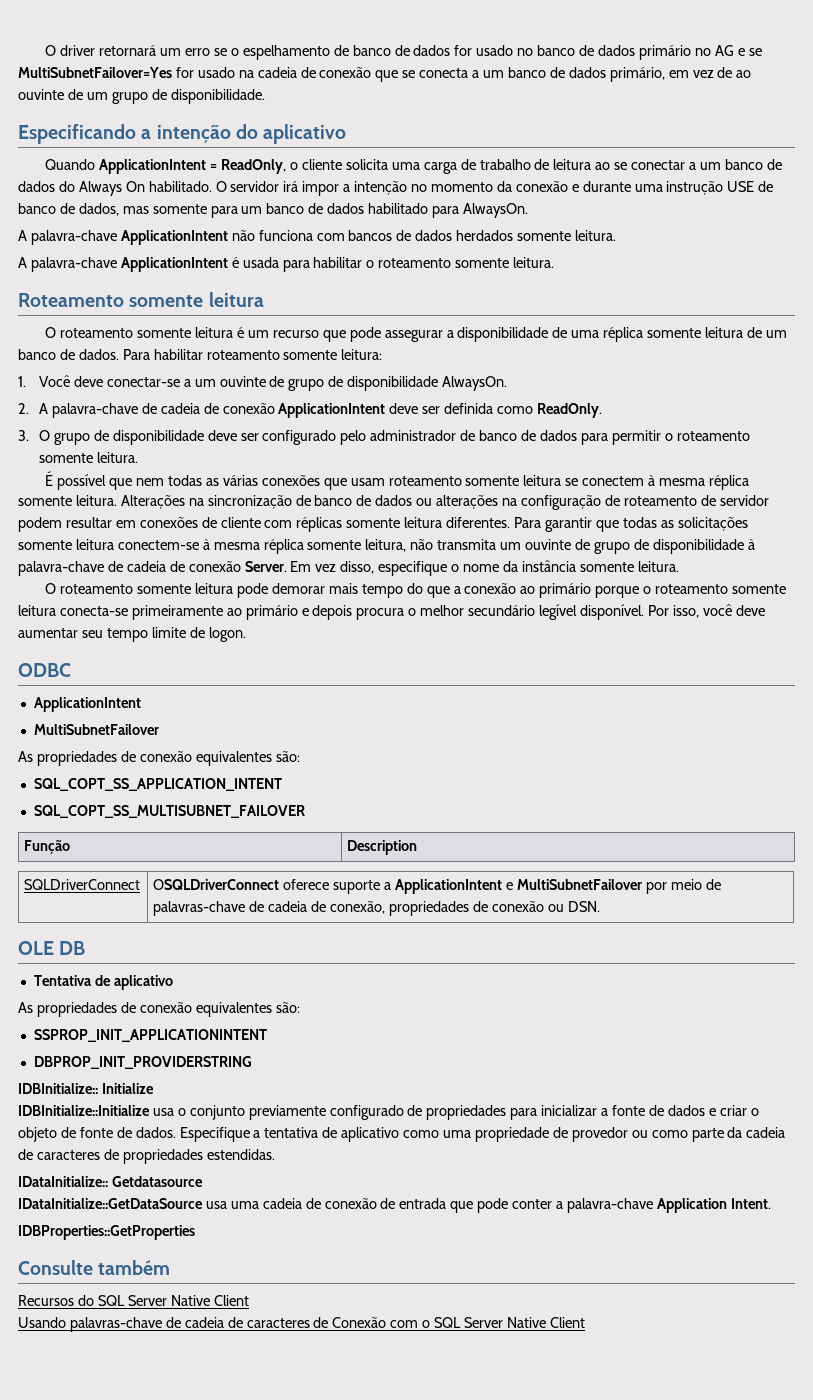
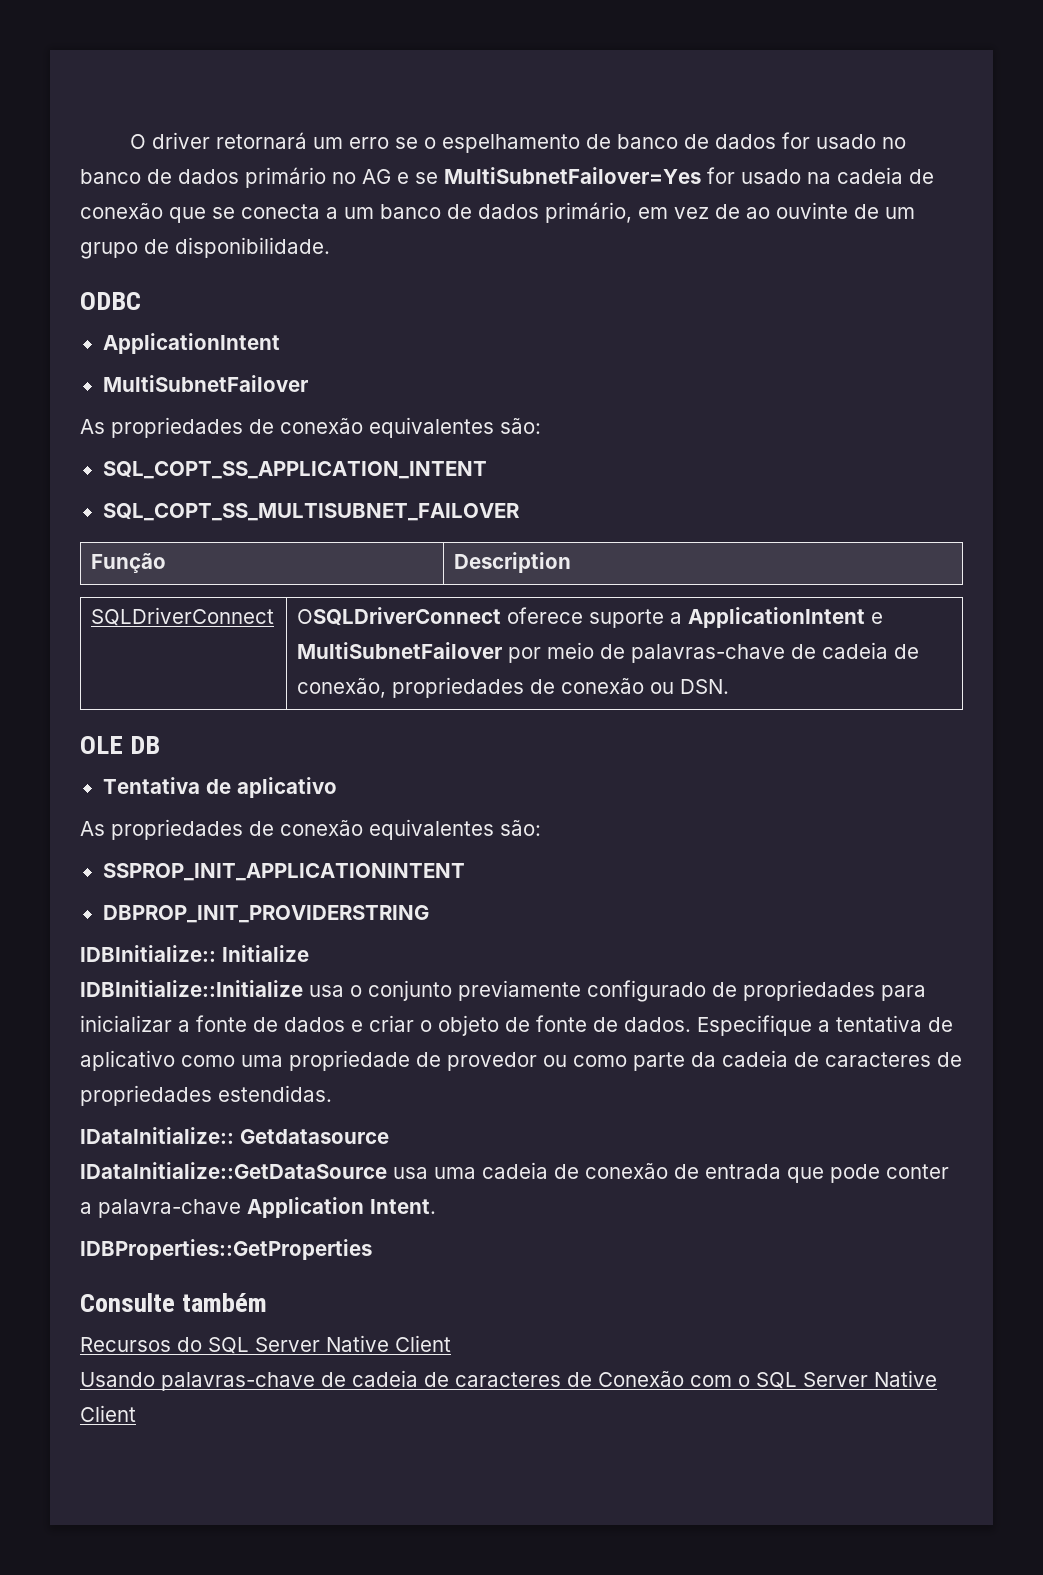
- Especificando a intenção do aplicativo
- Quando ApplicationIntent = ReadOnly, o cliente solicita uma carga de trabalho de leitura ao se conectar a um banco de dados do Always On habilitado. O servidor irá impor a intenção no momento da conexão e durante uma instrução USE de banco de dados, mas somente para um banco de dados habilitado para AlwaysOn.
- A palavra-chave ApplicationIntent não funciona com bancos de dados herdados somente leitura.
- A palavra-chave ApplicationIntent é usada para habilitar o roteamento somente leitura.
- Roteamento somente leitura
- O roteamento somente leitura é um recurso que pode assegurar a disponibilidade de uma réplica somente leitura de um banco de dados. Para habilitar roteamento somente leitura:
- 1. Você deve conectar-se a um ouvinte de grupo de disponibilidade AlwaysOn.
- 2. A palavra-chave de cadeia de conexão ApplicationIntent deve ser definida como ReadOnly.
- 3. O grupo de disponibilidade deve ser configurado pelo administrador de banco de dados para permitir o roteamento somente leitura.
- É possível que nem todas as várias conexões que usam roteamento somente leitura se conectem à mesma réplica somente leitura. Alterações na sincronização de banco de dados ou alterações na configuração de roteamento de servidor podem resultar em conexões de cliente com réplicas somente leitura diferentes. Para garantir que todas as solicitações somente leitura conectem-se à mesma réplica somente leitura, não transmita um ouvinte de grupo de disponibilidade à palavra-chave de cadeia de conexão Server. Em vez disso, especifique o nome da instância somente leitura.
- O roteamento somente leitura pode demorar mais tempo do que a conexão ao primário porque o roteamento somente leitura conecta-se primeiramente ao primário e depois procura o melhor secundário legível disponível. Por isso, você deve aumentar seu tempo limite de logon.

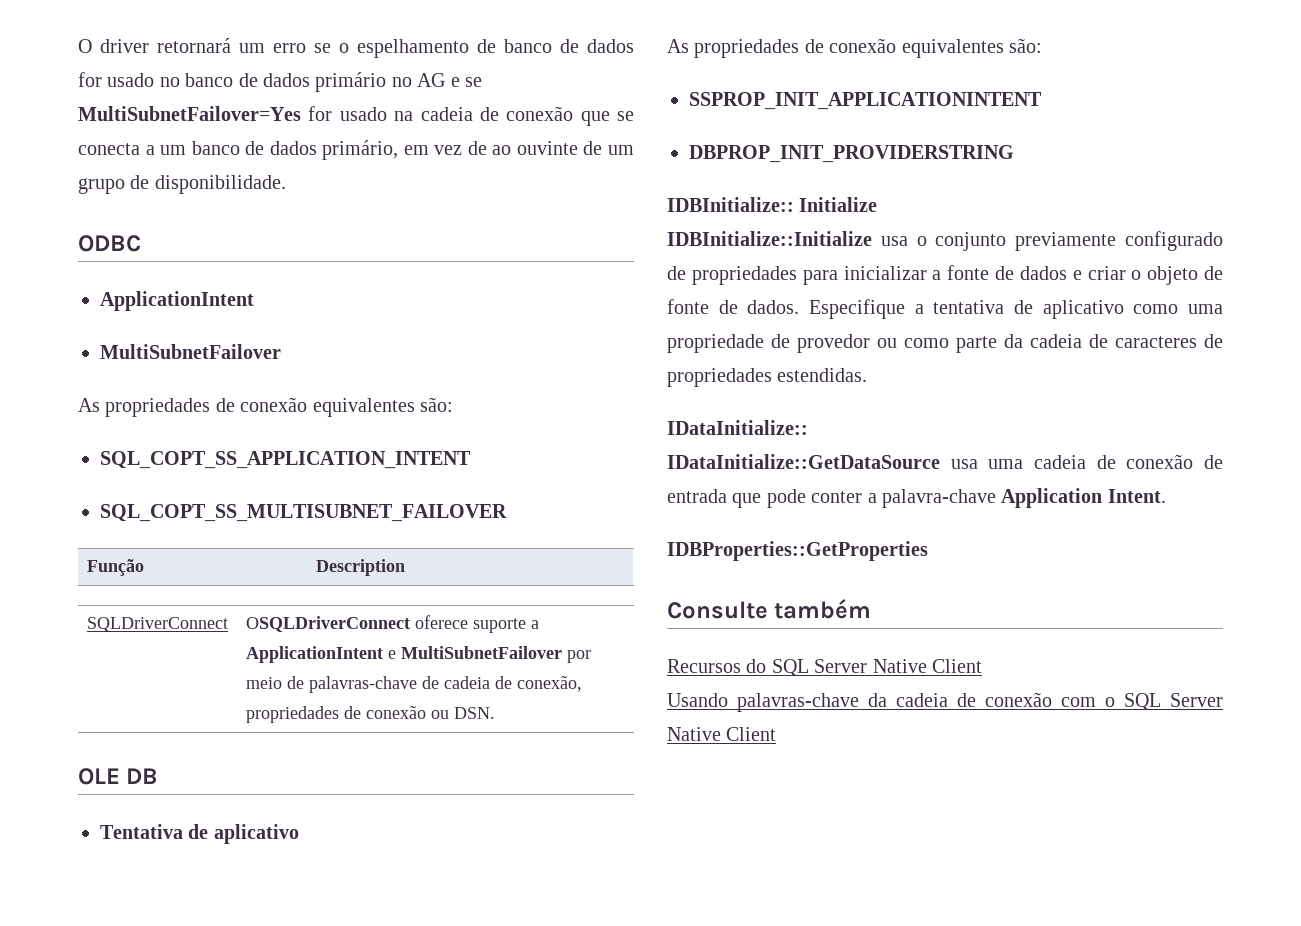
- IDataInitialize:: Getdatasource
+ IDataInitialize::
- Usando palavras-chave de cadeia de caracteres de Conexão com o SQL Server Native Client
+ Usando palavras-chave da cadeia de conexão com o SQL Server Native Client

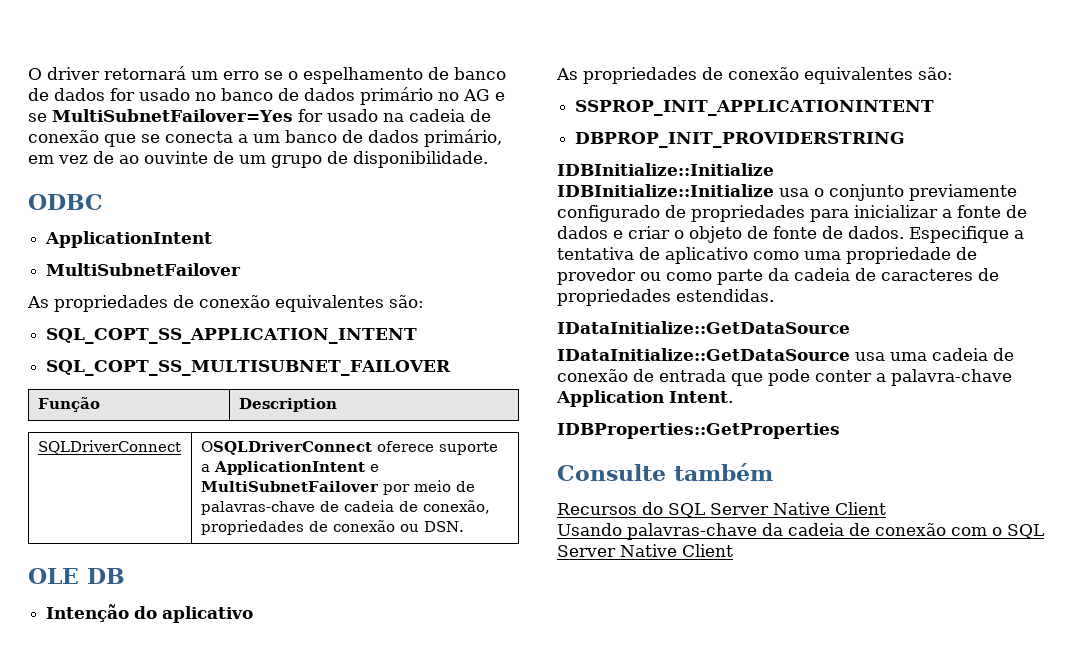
- Tentativa de aplicativo
+ Intenção do aplicativo
  DBPROP_INIT_PROVIDERSTRING
- IDBInitialize:: Initialize
+ IDBInitialize::Initialize
  Especifique a tentativa de aplicativo como uma propriedade de provedor ou como parte da cadeia de caracteres de propriedades estendidas.
- IDataInitialize::
+ IDataInitialize::GetDataSource

